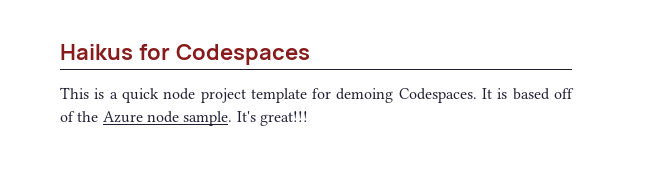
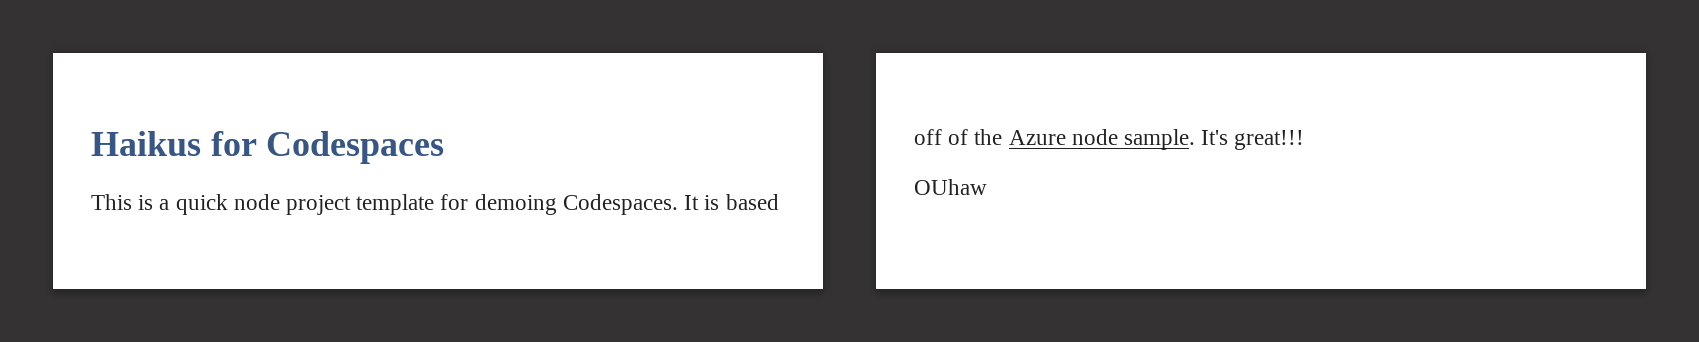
+ OUhaw

